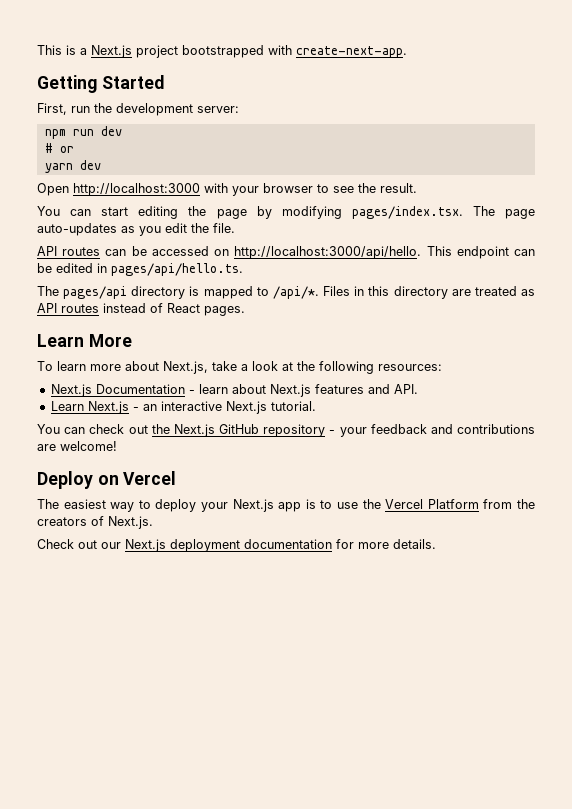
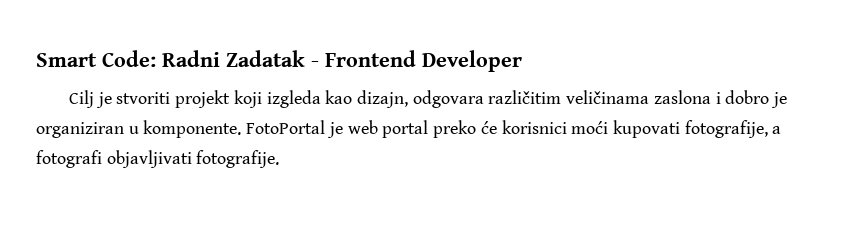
- This is a Next.js project bootstrapped with create-next-app.
- Getting Started
- First, run the development server:
- npm run dev
- # or
- yarn dev
- Open http://localhost:3000 with your browser to see the result.
- You can start editing the page by modifying pages/index.tsx. The page auto-updates as you edit the file.
- API routes can be accessed on http://localhost:3000/api/hello. This endpoint can be edited in pages/api/hello.ts.
- The pages/api directory is mapped to /api/*. Files in this directory are treated as API routes instead of React pages.
- Learn More
- To learn more about Next.js, take a look at the following resources:
- Next.js Documentation - learn about Next.js features and API.
- Learn Next.js - an interactive Next.js tutorial.
- You can check out the Next.js GitHub repository - your feedback and contributions are welcome!
- Deploy on Vercel
- The easiest way to deploy your Next.js app is to use the Vercel Platform from the creators of Next.js.
- Check out our Next.js deployment documentation for more details.
+ Smart Code: Radni Zadatak - Frontend Developer
+ Cilj je stvoriti projekt koji izgleda kao dizajn, odgovara različitim veličinama zaslona i dobro je organiziran u komponente. FotoPortal je web portal preko će korisnici moći kupovati fotografije, a fotografi objavljivati fotografije.

